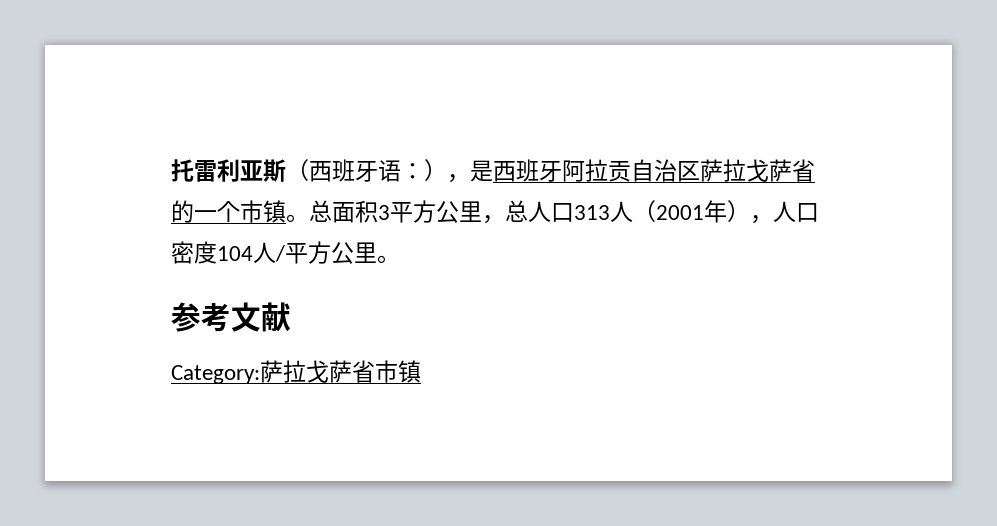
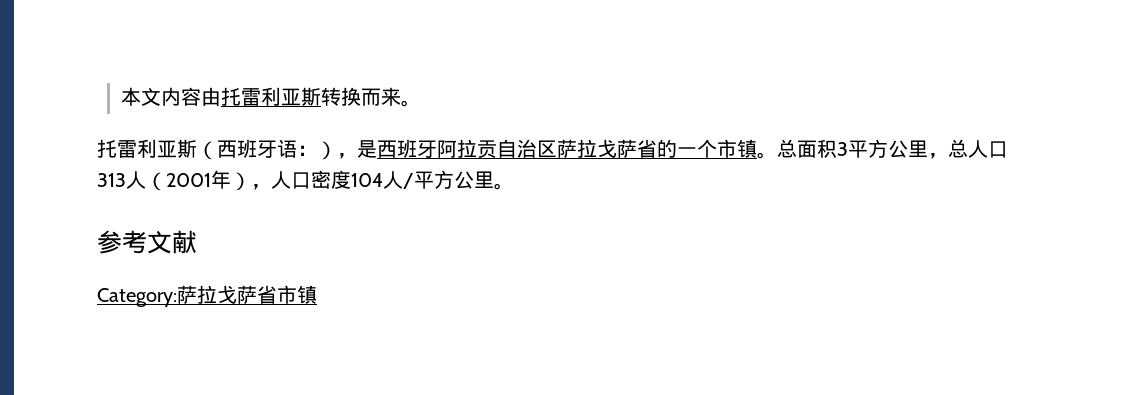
+ 本文内容由托雷利亚斯转换而来。

